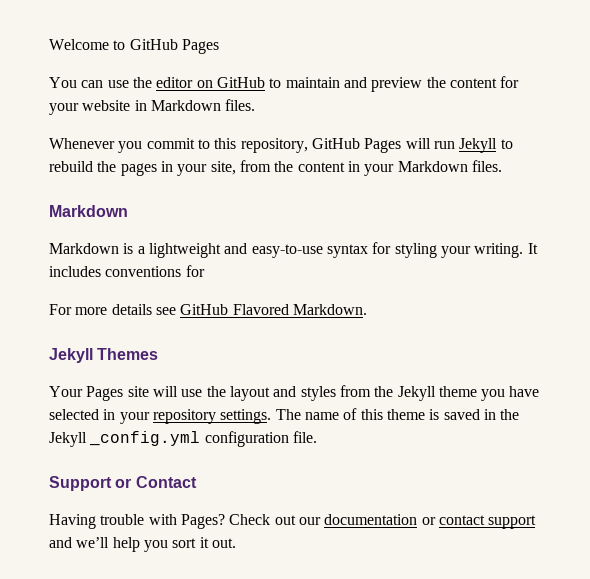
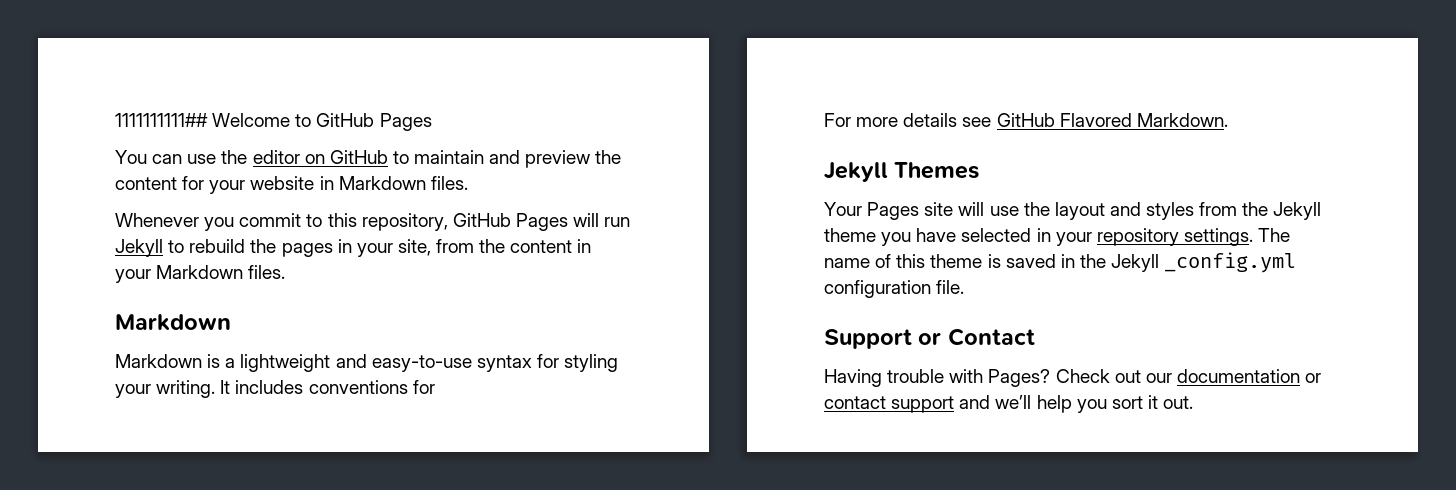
- Welcome to GitHub Pages
+ 1111111111## Welcome to GitHub Pages

